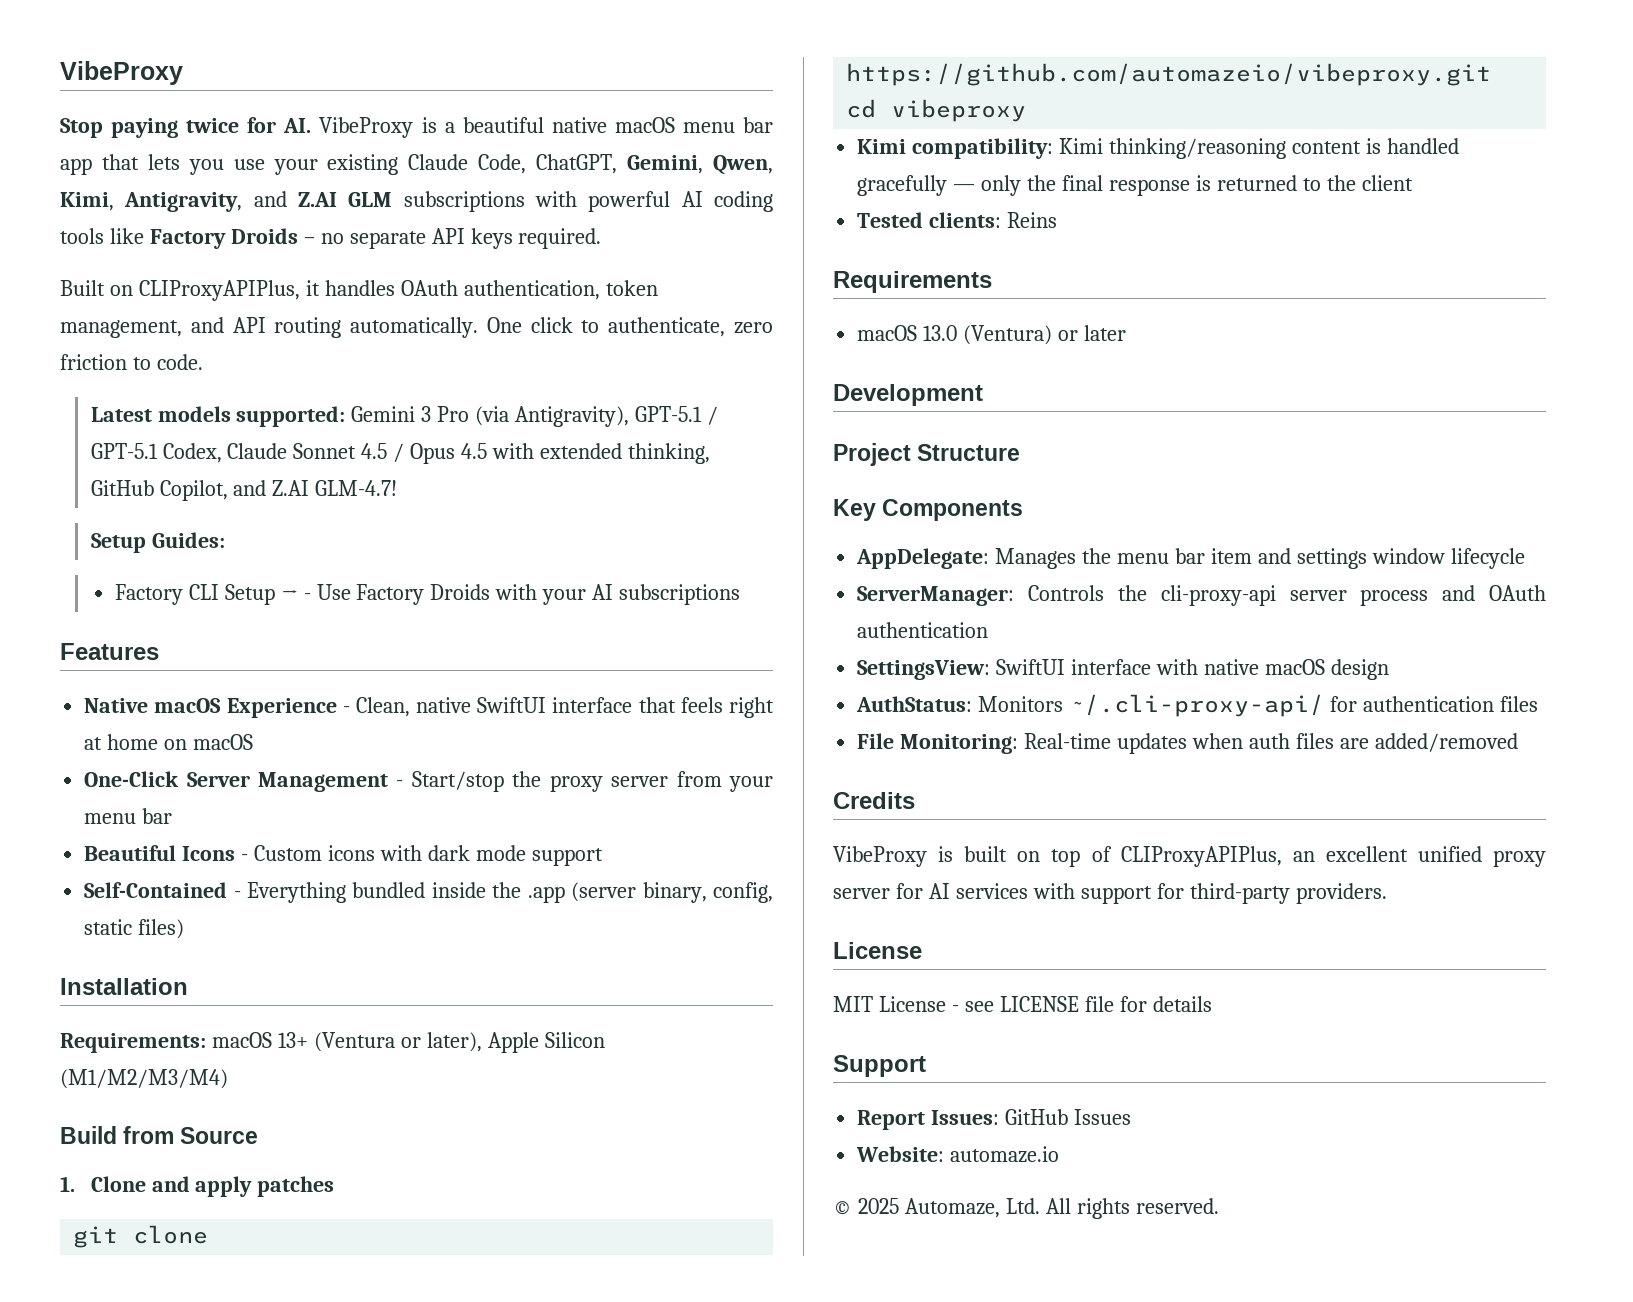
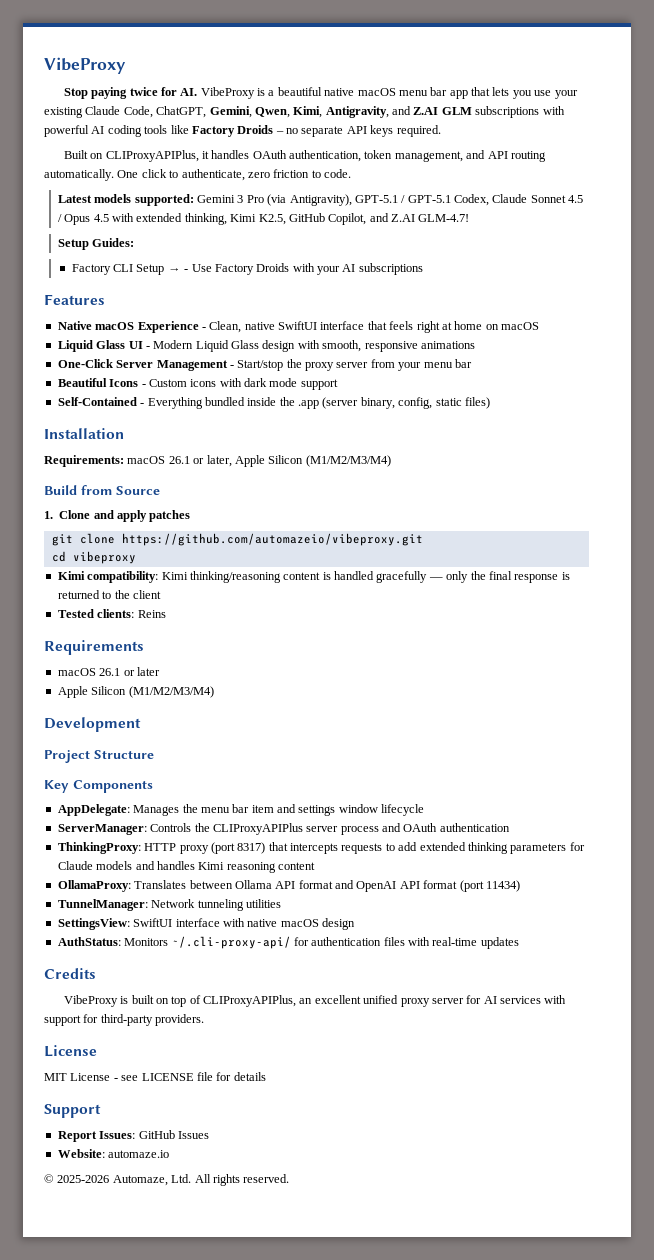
- Latest models supported: Gemini 3 Pro (via Antigravity), GPT-5.1 / GPT-5.1 Codex, Claude Sonnet 4.5 / Opus 4.5 with extended thinking, GitHub Copilot, and Z.AI GLM-4.7!
+ Latest models supported: Gemini 3 Pro (via Antigravity), GPT-5.1 / GPT-5.1 Codex, Claude Sonnet 4.5 / Opus 4.5 with extended thinking, Kimi K2.5, GitHub Copilot, and Z.AI GLM-4.7!
+ Liquid Glass UI - Modern Liquid Glass design with smooth, responsive animations
- Requirements: macOS 13+ (Ventura or later), Apple Silicon (M1/M2/M3/M4)
+ Requirements: macOS 26.1 or later, Apple Silicon (M1/M2/M3/M4)
- macOS 13.0 (Ventura) or later
+ macOS 26.1 or later
+ Apple Silicon (M1/M2/M3/M4)
- ServerManager: Controls the cli-proxy-api server process and OAuth authentication
+ ServerManager: Controls the CLIProxyAPIPlus server process and OAuth authentication
+ ThinkingProxy: HTTP proxy (port 8317) that intercepts requests to add extended thinking parameters for Claude models and handles Kimi reasoning content
+ OllamaProxy: Translates between Ollama API format and OpenAI API format (port 11434)
+ TunnelManager: Network tunneling utilities
- AuthStatus: Monitors ~/.cli-proxy-api/ for authentication files
- File Monitoring: Real-time updates when auth files are added/removed
+ AuthStatus: Monitors ~/.cli-proxy-api/ for authentication files with real-time updates
- © 2025 Automaze, Ltd. All rights reserved.
+ © 2025-2026 Automaze, Ltd. All rights reserved.

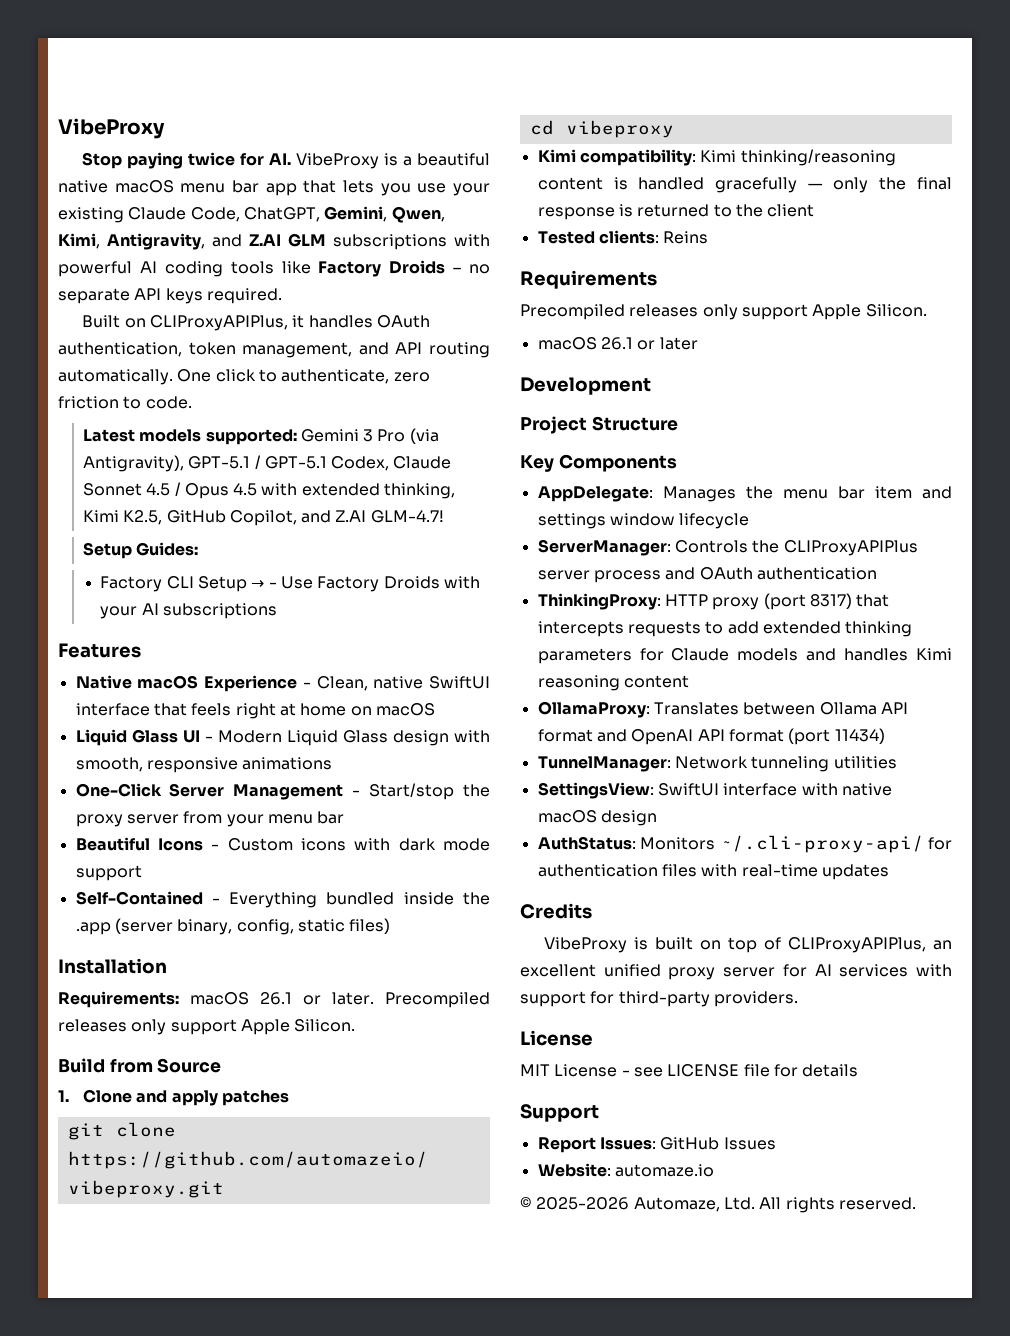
- Requirements: macOS 26.1 or later, Apple Silicon (M1/M2/M3/M4)
+ Requirements: macOS 26.1 or later. Precompiled releases only support Apple Silicon.
  Requirements
+ Precompiled releases only support Apple Silicon.
  macOS 26.1 or later
- Apple Silicon (M1/M2/M3/M4)

